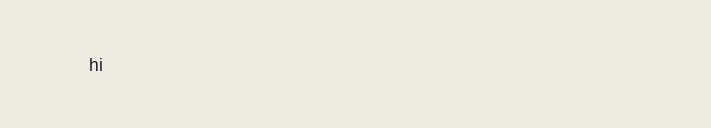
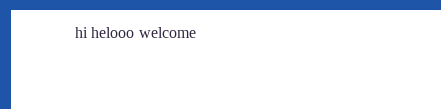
- hi
+ hi helooo welcome

